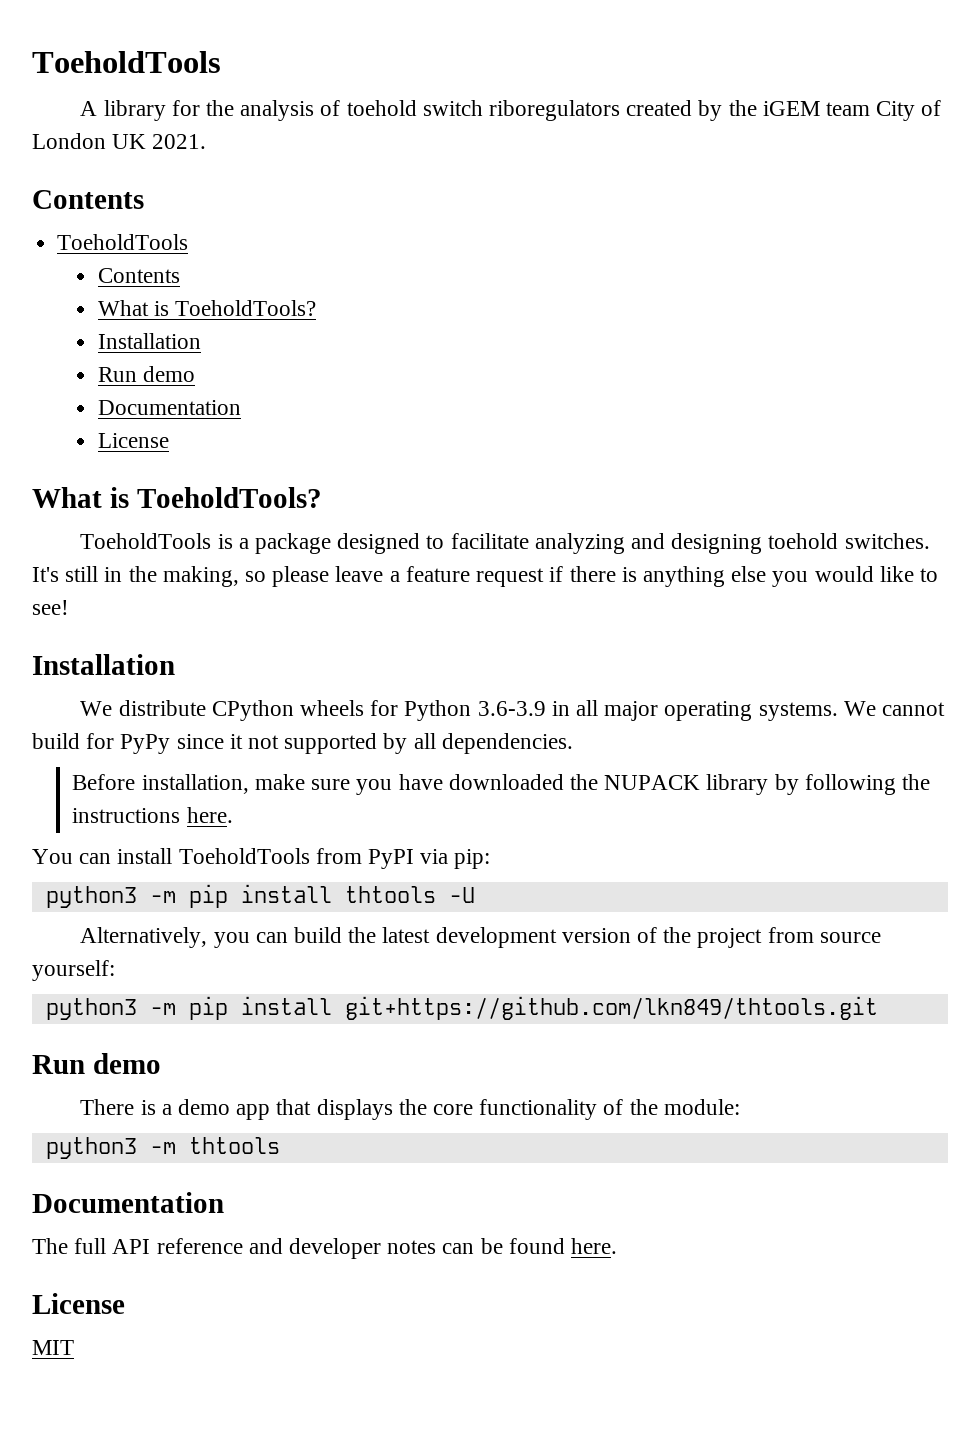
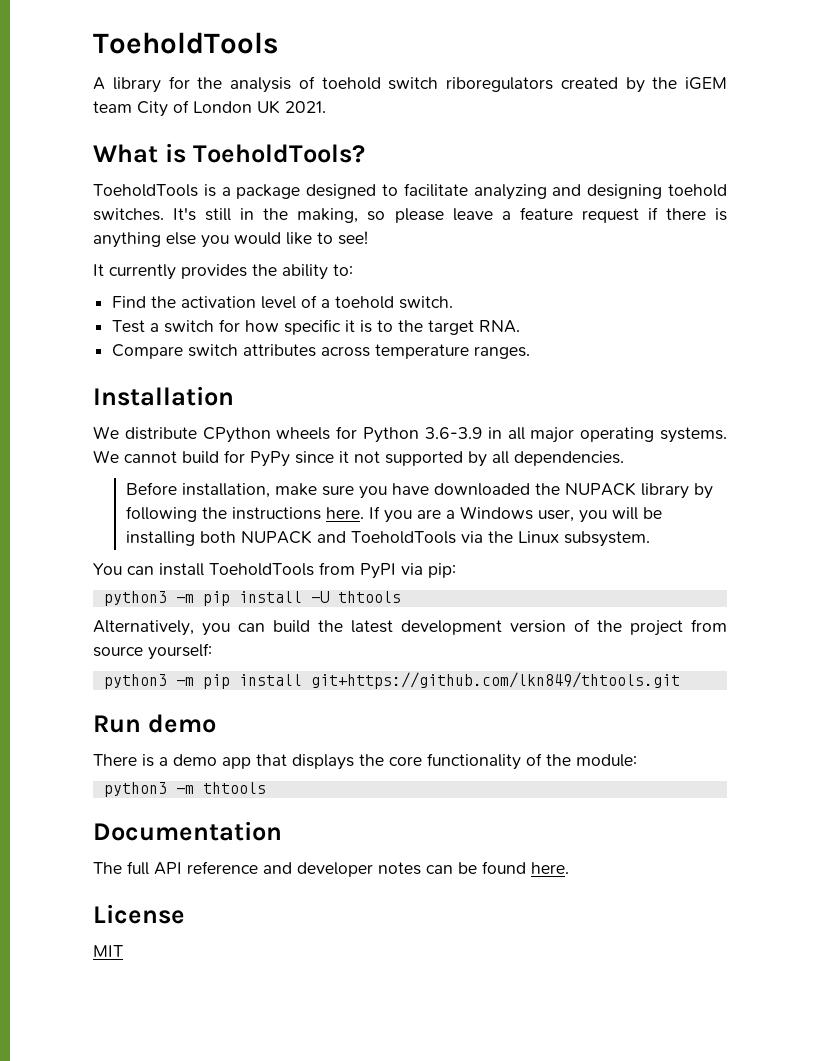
  A library for the analysis of toehold switch riboregulators created by the iGEM team City of London UK 2021.
- Contents
- ToeholdTools
- Contents
- What is ToeholdTools?
- Installation
- Run demo
- Documentation
- License
+ It currently provides the ability to:
+ Find the activation level of a toehold switch.
+ Test a switch for how specific it is to the target RNA.
+ Compare switch attributes across temperature ranges.
+ If you are a Windows user, you will be installing both NUPACK and ToeholdTools via the Linux subsystem.
- python3 -m pip install thtools -U
+ python3 -m pip install -U thtools

